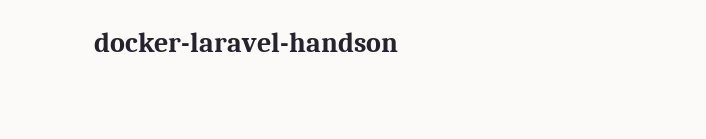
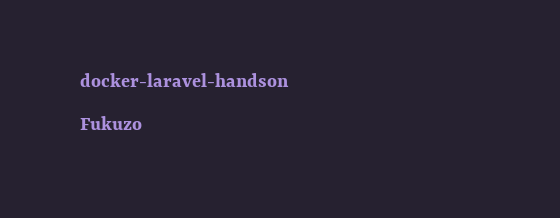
+ Fukuzo

